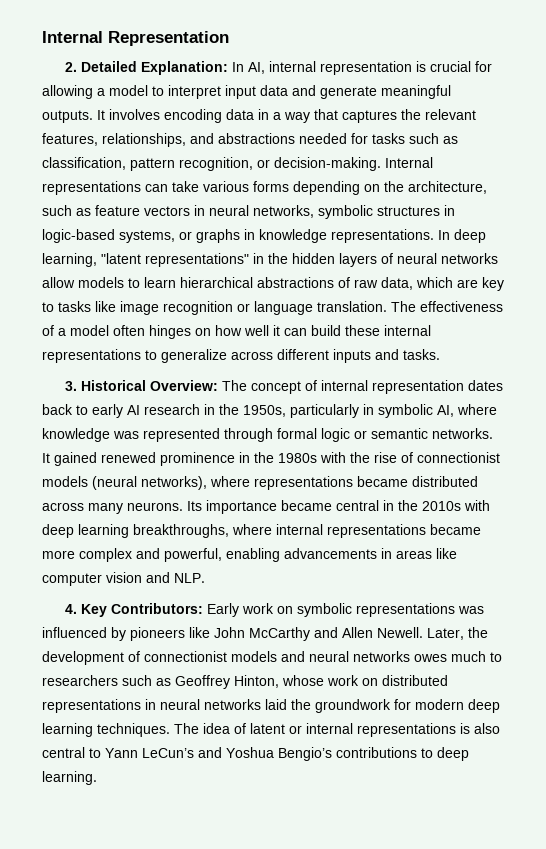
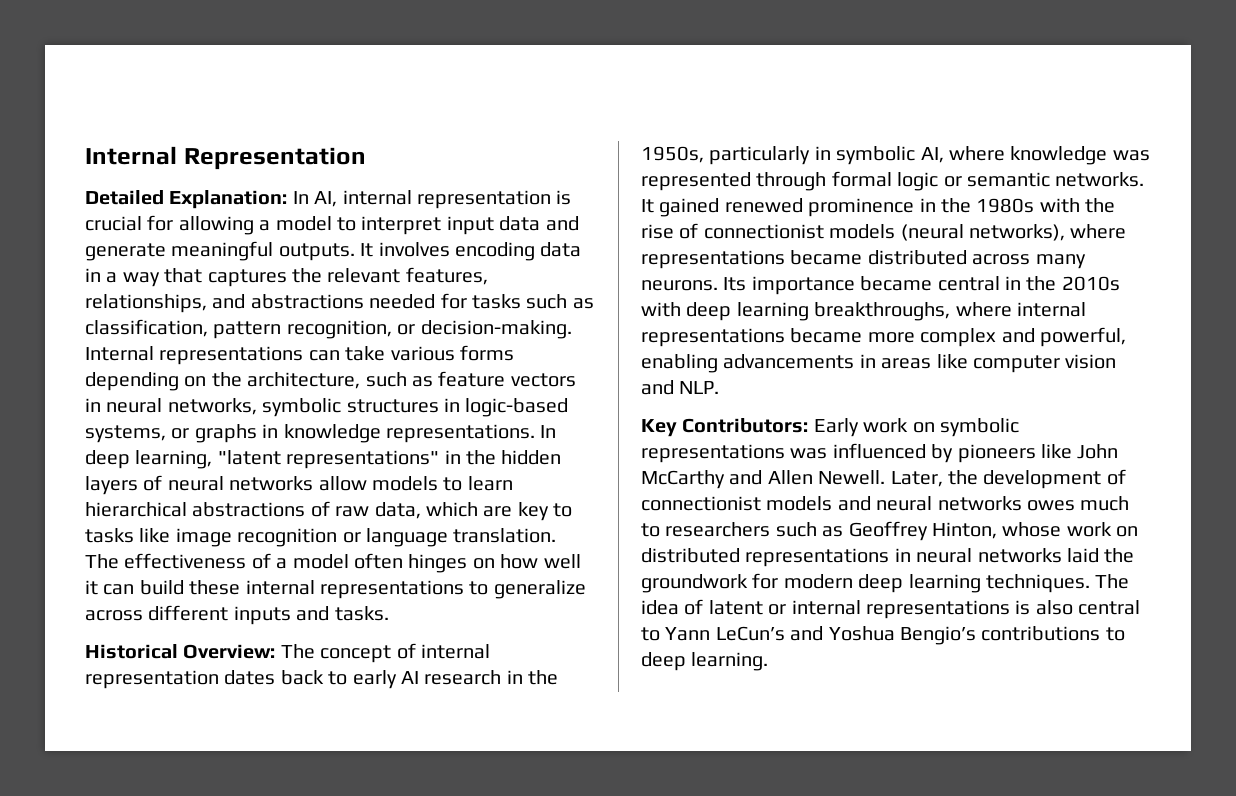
- 2. Detailed Explanation: In AI, internal representation is crucial for allowing a model to interpret input data and generate meaningful outputs.
+ Detailed Explanation: In AI, internal representation is crucial for allowing a model to interpret input data and generate meaningful outputs.
- 3. Historical Overview: The concept of internal representation dates back to early AI research in the 1950s, particularly in symbolic AI, where knowledge was represented through formal logic or semantic networks.
+ Historical Overview: The concept of internal representation dates back to early AI research in the 1950s, particularly in symbolic AI, where knowledge was represented through formal logic or semantic networks.
- 4. Key Contributors: Early work on symbolic representations was influenced by pioneers like John McCarthy and Allen Newell.
+ Key Contributors: Early work on symbolic representations was influenced by pioneers like John McCarthy and Allen Newell.

